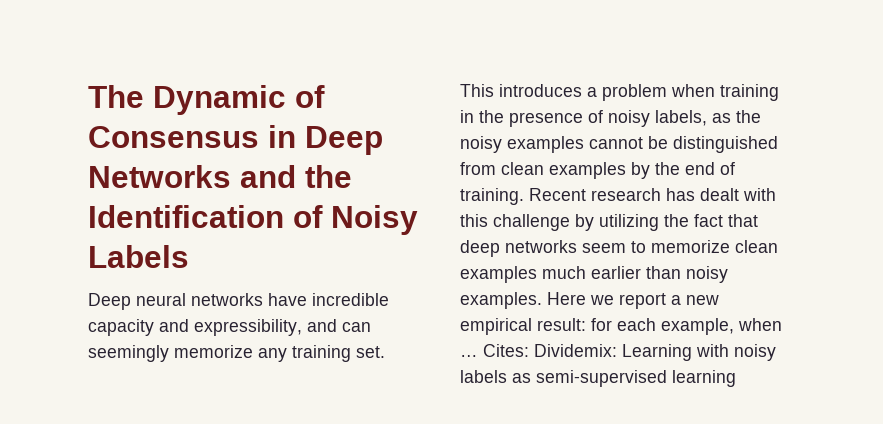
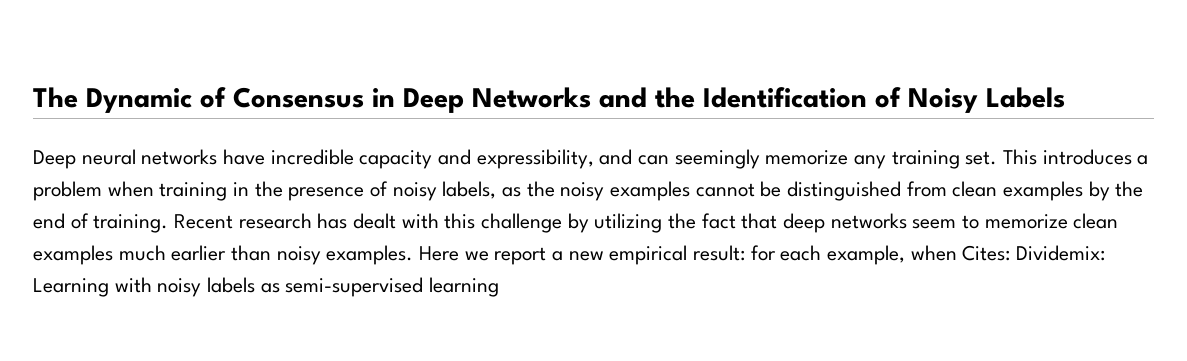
- Here we report a new empirical result: for each example, when … Cites: Dividemix: Learning with noisy labels as semi-supervised learning
+ Here we report a new empirical result: for each example, when Cites: Dividemix: Learning with noisy labels as semi-supervised learning

